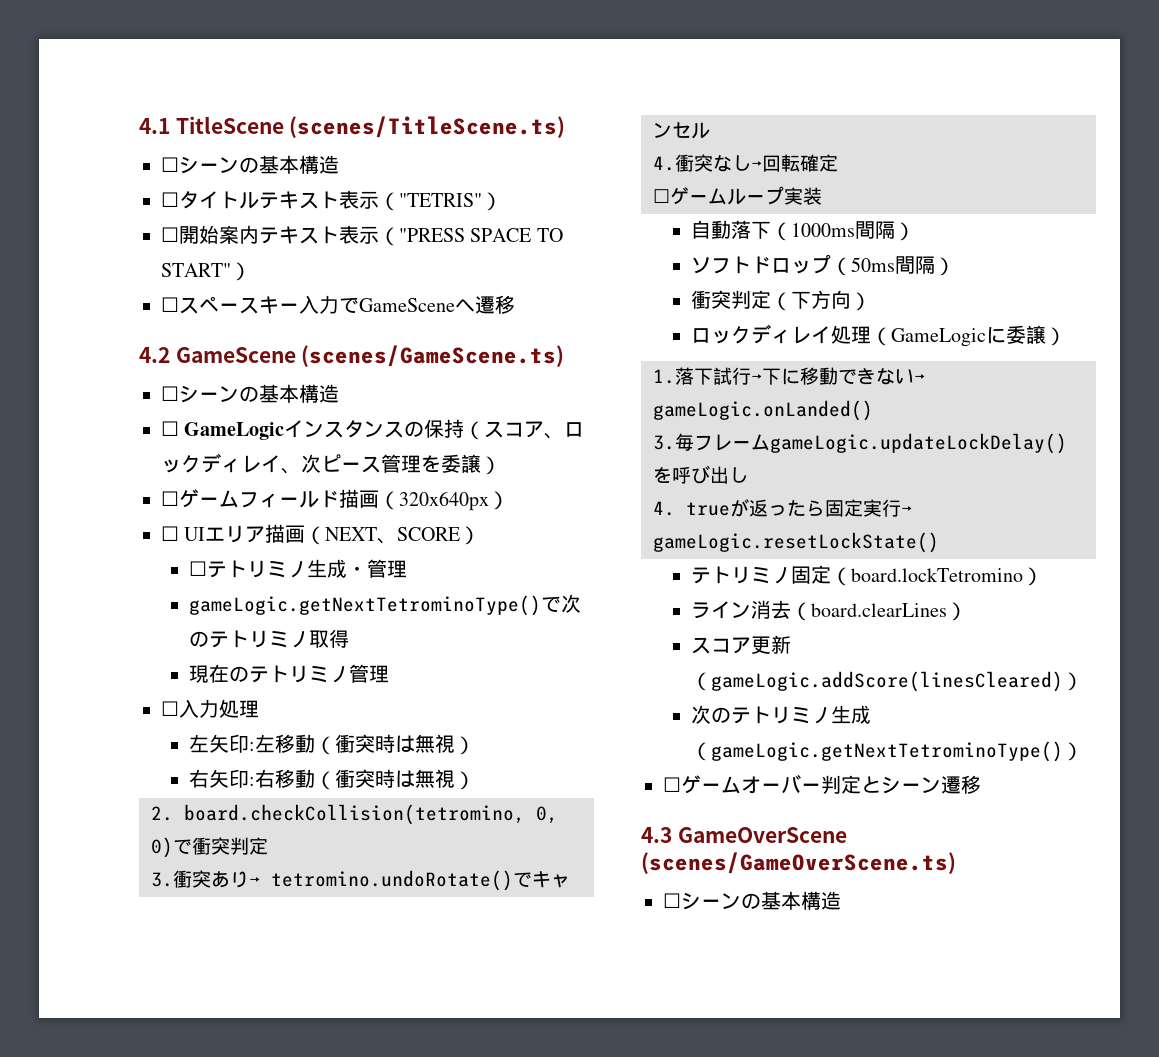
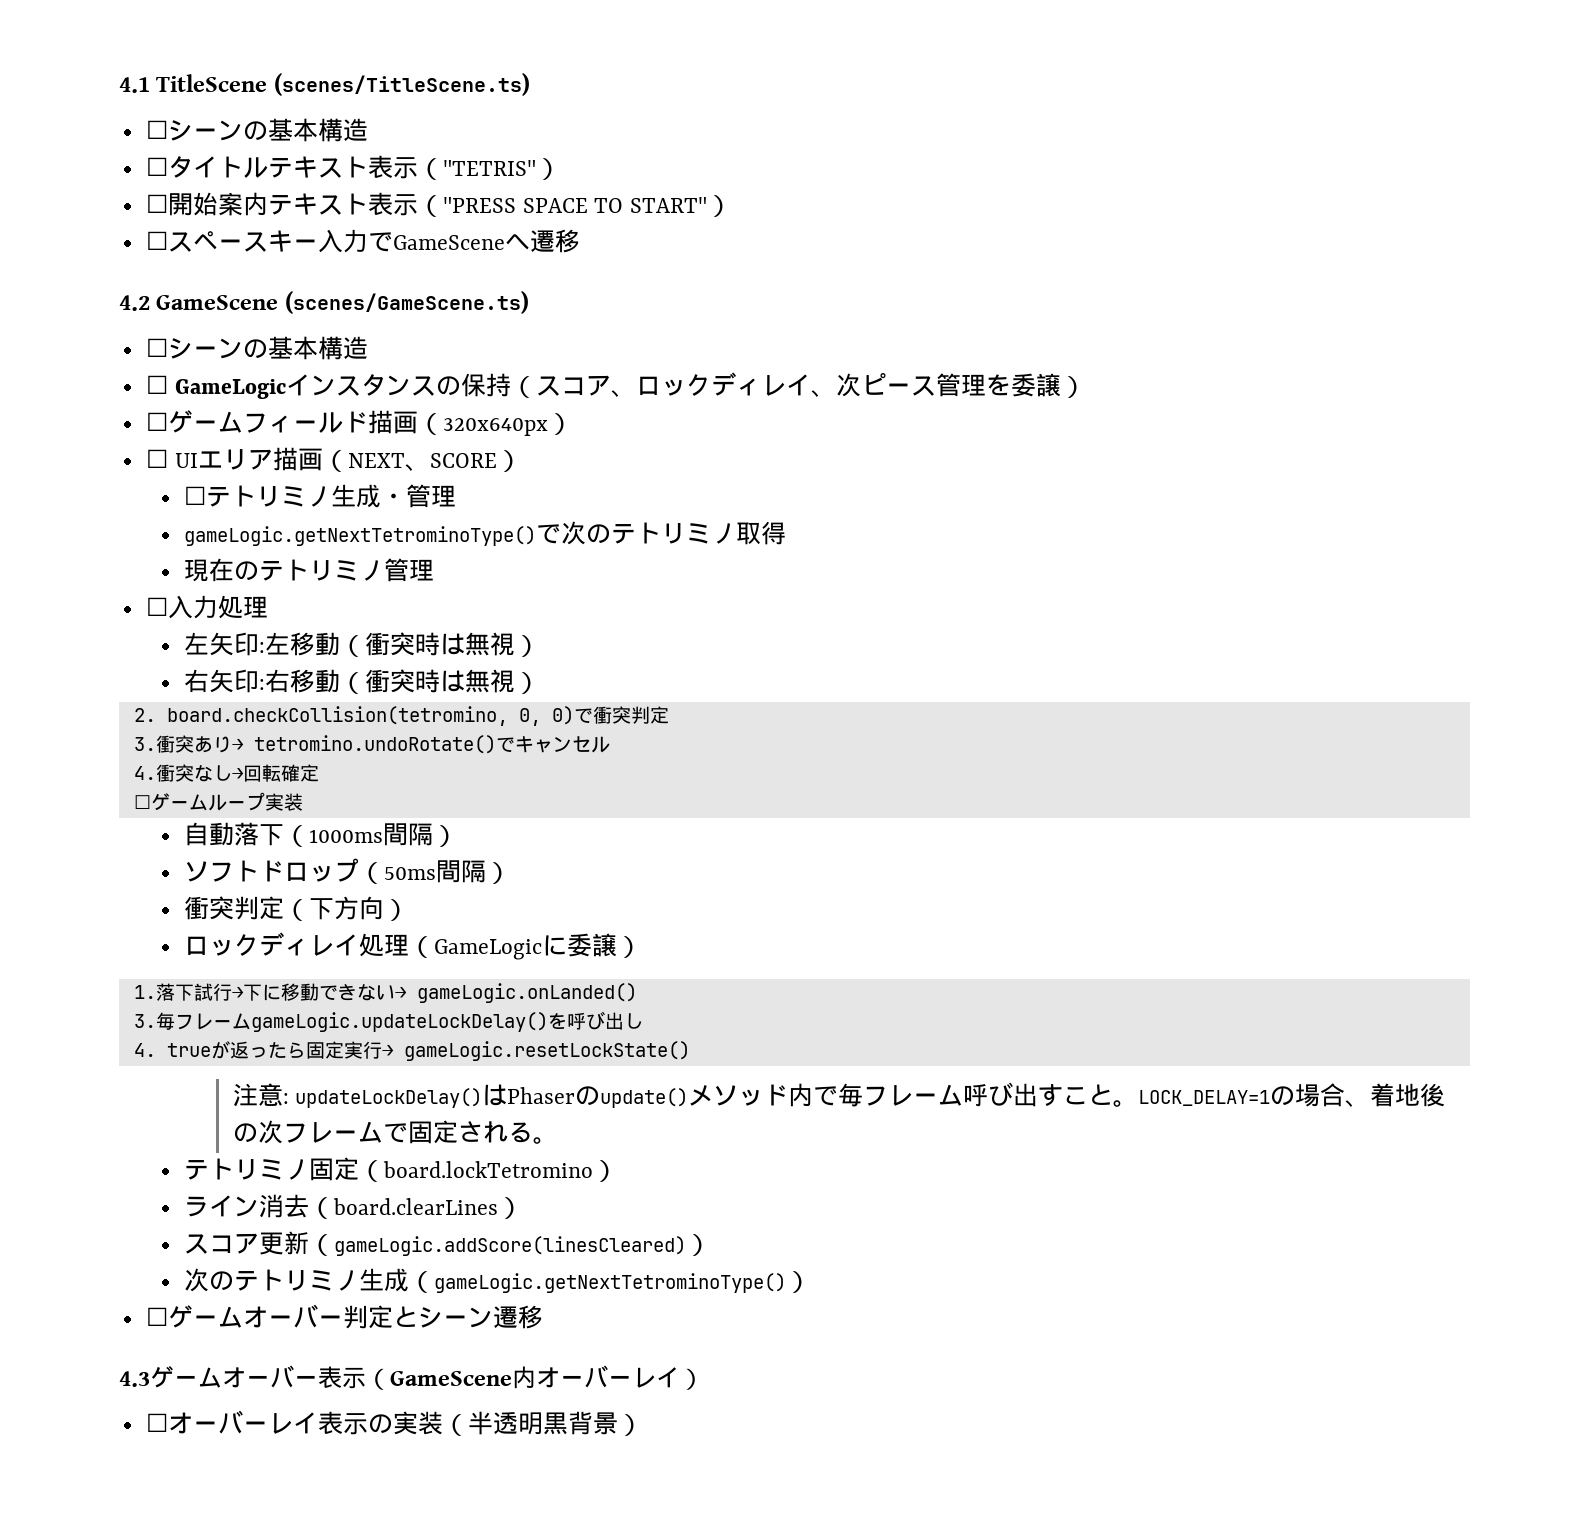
+ 注意: updateLockDelay()はPhaserのupdate()メソッド内で毎フレーム呼び出すこと。LOCK_DELAY=1の場合、着地後の次フレームで固定される。
- 4.3 GameOverScene (scenes/GameOverScene.ts)
- ☐シーンの基本構造
+ 4.3ゲームオーバー表示（GameScene内オーバーレイ）
+ ☐オーバーレイ表示の実装（半透明黒背景）

